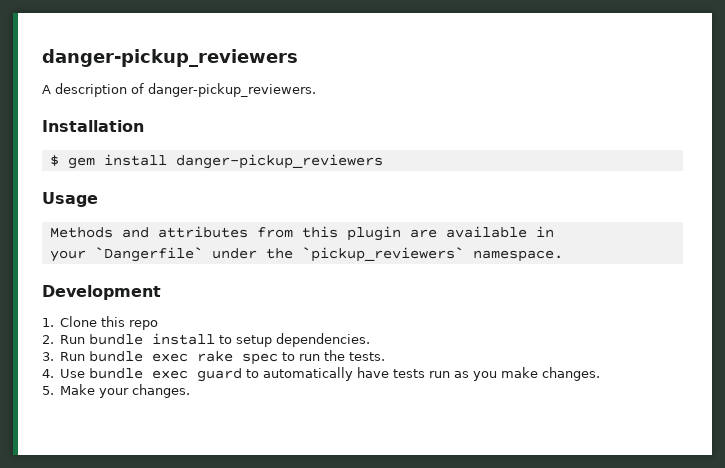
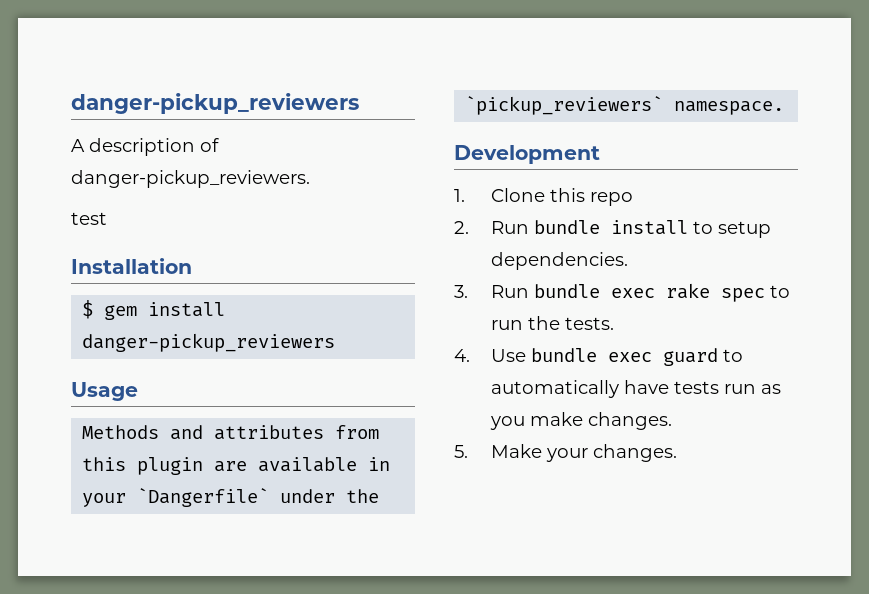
+ test

